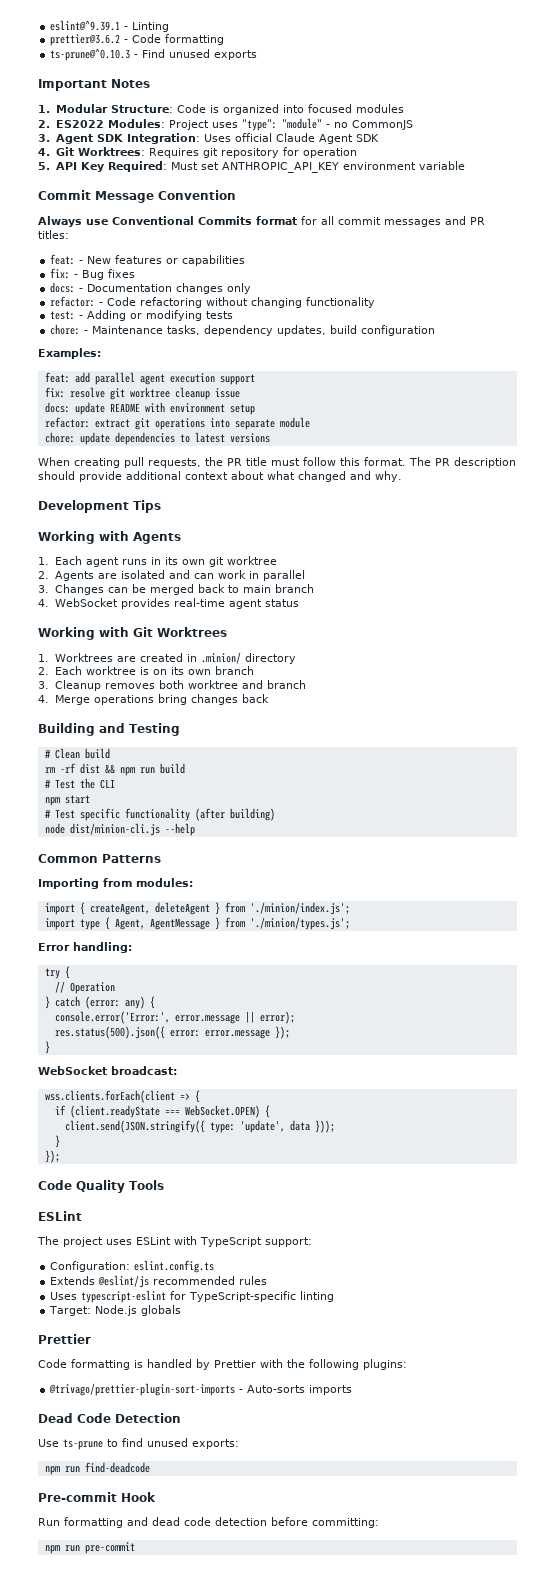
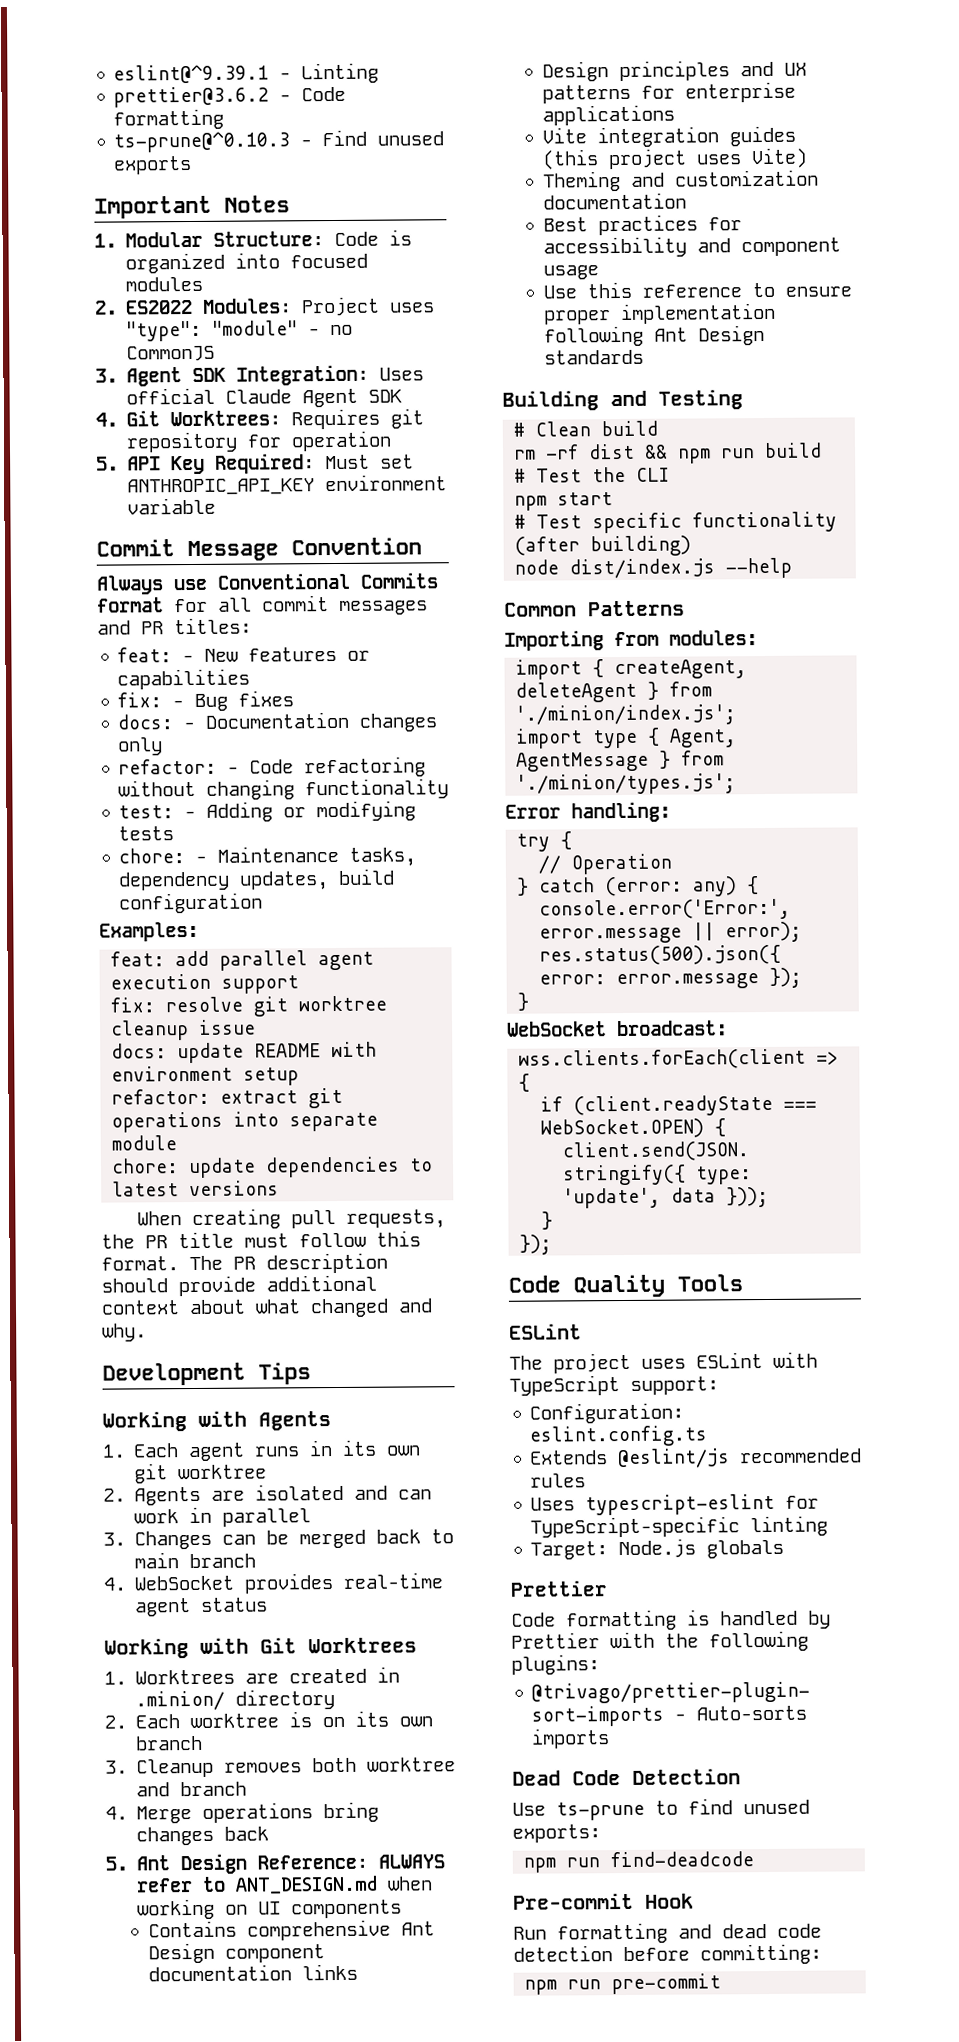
+ 5. Ant Design Reference: ALWAYS refer to ANT_DESIGN.md when working on UI components
+ Contains comprehensive Ant Design component documentation links
+ Design principles and UX patterns for enterprise applications
+ Vite integration guides (this project uses Vite)
+ Theming and customization documentation
+ Best practices for accessibility and component usage
+ Use this reference to ensure proper implementation following Ant Design standards
- node dist/minion-cli.js --help
+ node dist/index.js --help

